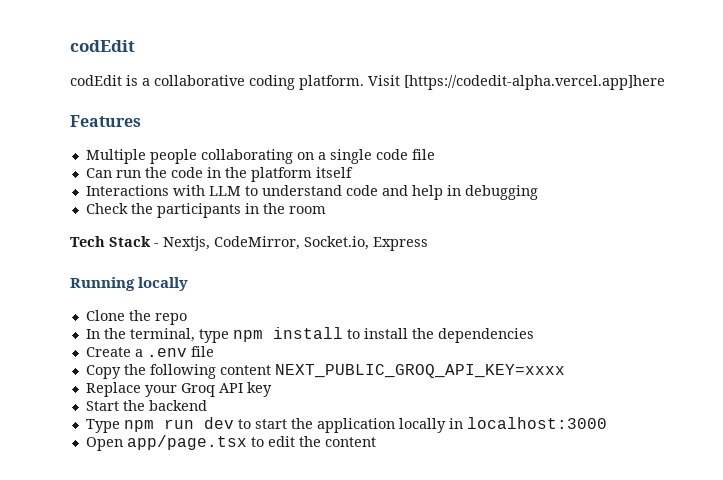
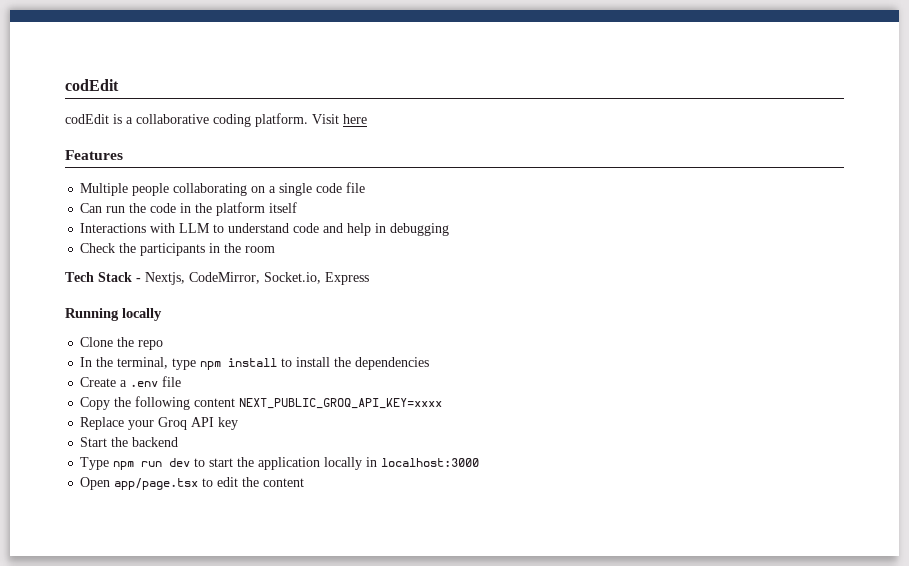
- Visit [https://codedit-alpha.vercel.app]here
+ Visit here

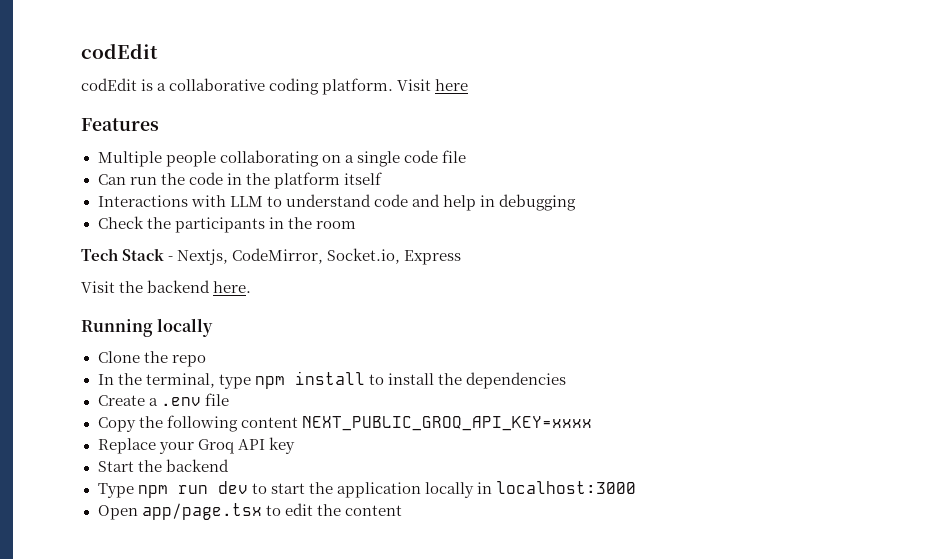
+ Visit the backend here.

